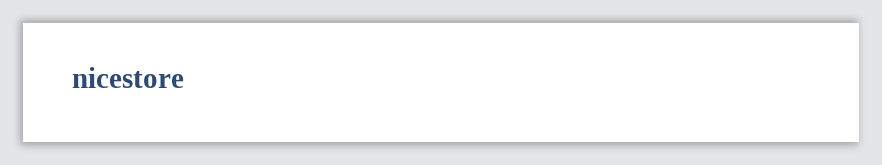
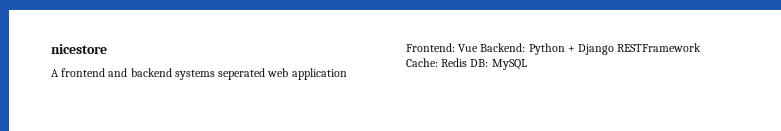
+ A frontend and backend systems seperated web application Frontend: Vue Backend: Python + Django RESTFramework Cache: Redis DB: MySQL

